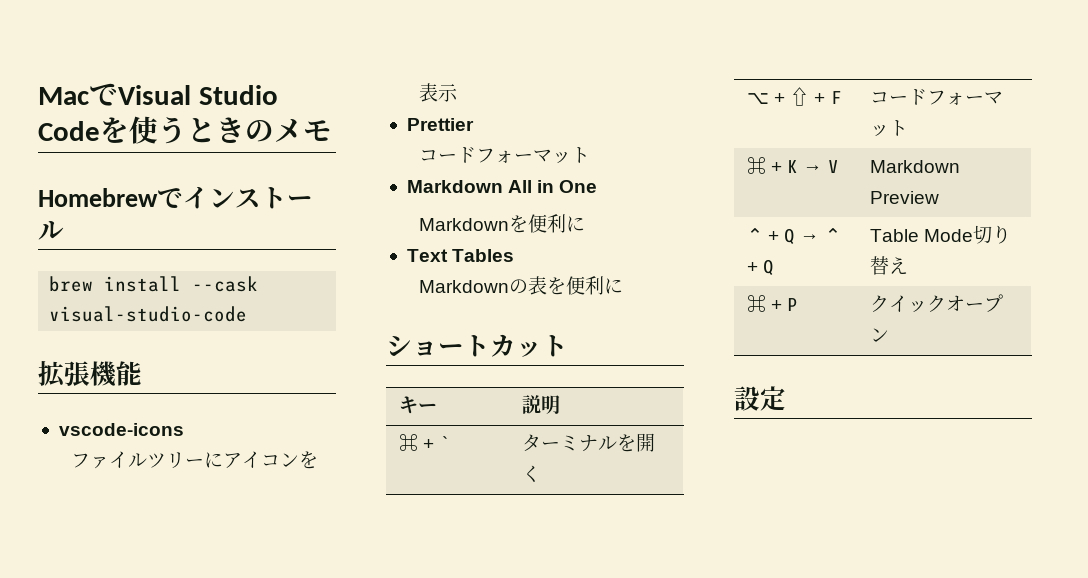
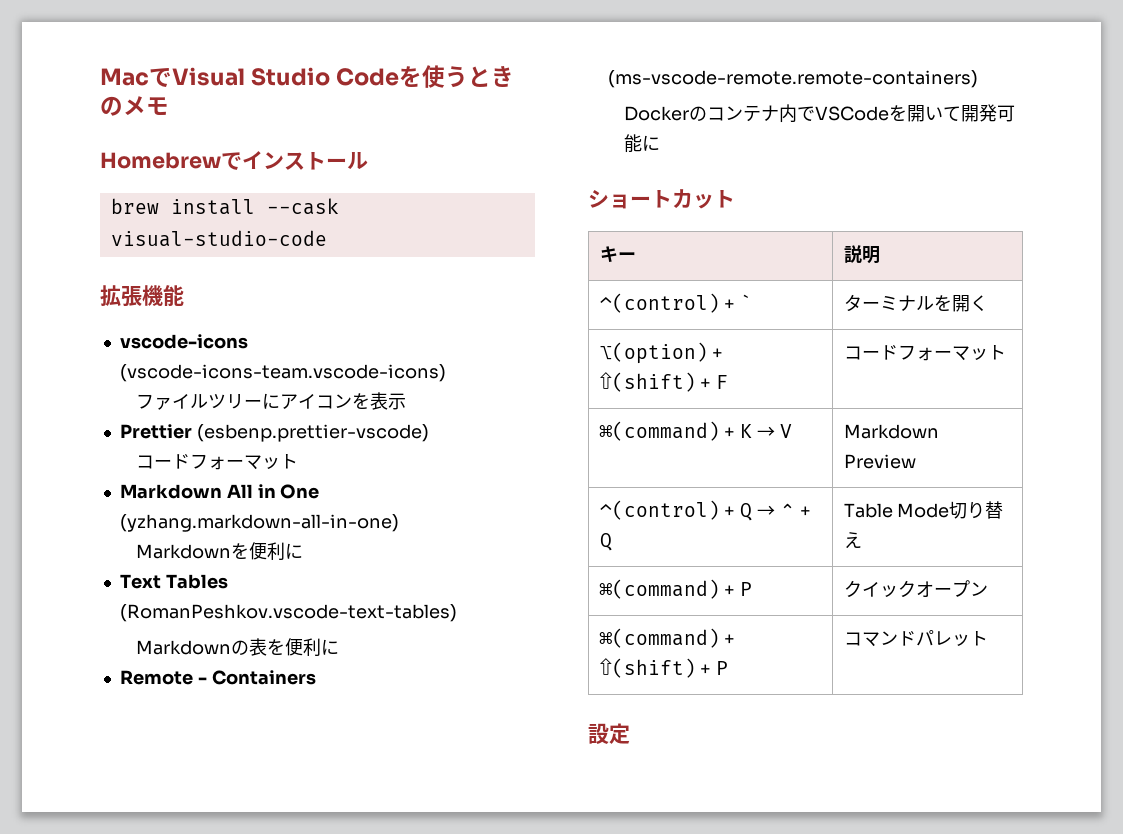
- vscode-icons
+ vscode-icons (vscode-icons-team.vscode-icons)
- Prettier
+ Prettier (esbenp.prettier-vscode)
- Markdown All in One
+ Markdown All in One (yzhang.markdown-all-in-one)
- Text Tables
+ Text Tables (RomanPeshkov.vscode-text-tables)
+ Remote - Containers (ms-vscode-remote.remote-containers)
+ Dockerのコンテナ内でVSCodeを開いて開発可能に
- ⌘ + ` | ターミナルを開く
+ ⌃(control) + ` | ターミナルを開く
- ⌥ + ⇧ + F | コードフォーマット
+ ⌥(option) + ⇧(shift) + F | コードフォーマット
- ⌘ + K → V | Markdown Preview
+ ⌘(command) + K → V | Markdown Preview
- ⌃ + Q → ⌃ + Q | Table Mode切り替え
+ ⌃(control) + Q → ⌃ + Q | Table Mode切り替え
- ⌘ + P | クイックオープン
+ ⌘(command) + P | クイックオープン
+ ⌘(command) + ⇧(shift) + P | コマンドパレット

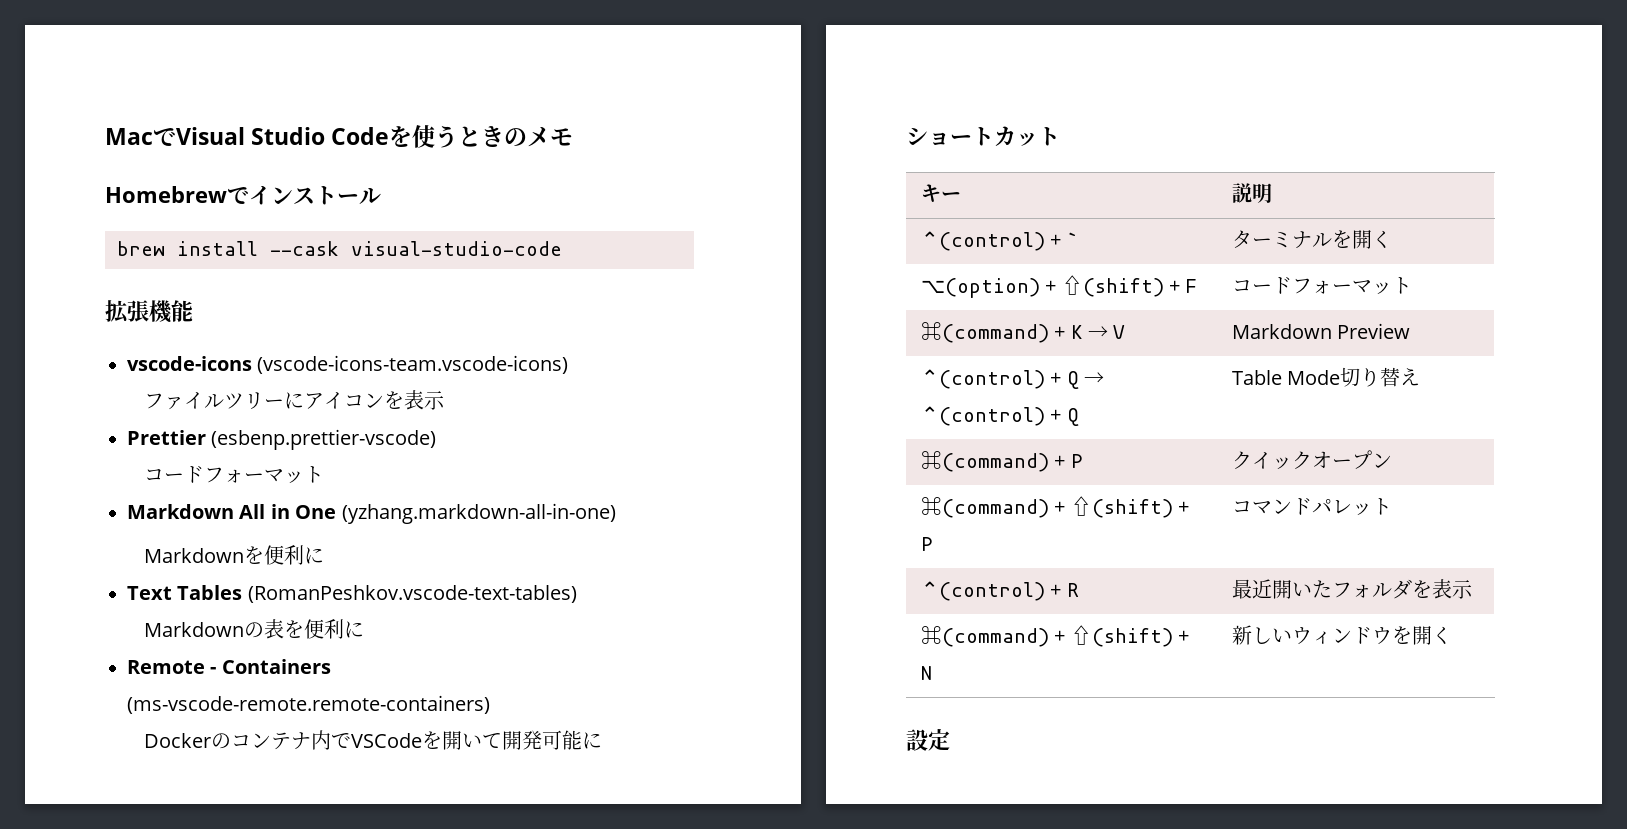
- ⌃(control) + Q → ⌃ + Q | Table Mode切り替え
+ ⌃(control) + Q → ⌃(control) + Q | Table Mode切り替え
+ ⌃(control) + R | 最近開いたフォルダを表示
+ ⌘(command) + ⇧(shift) + N | 新しいウィンドウを開く

